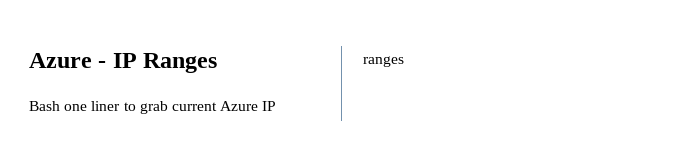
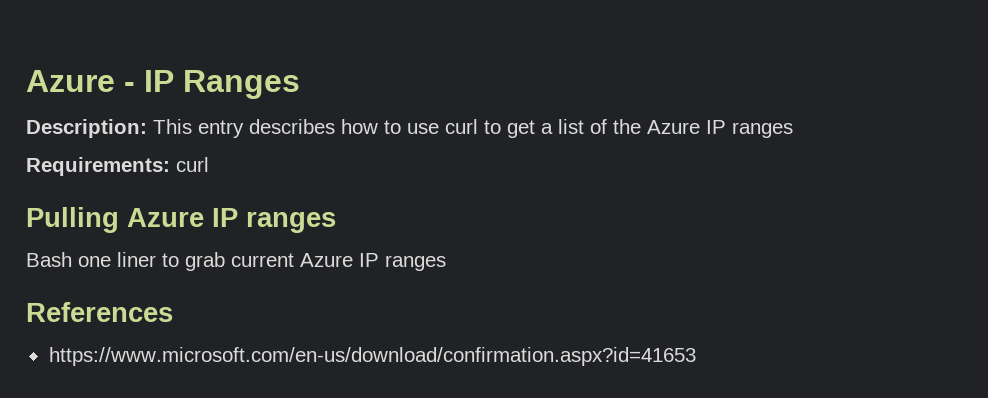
+ Description: This entry describes how to use curl to get a list of the Azure IP ranges
+ Requirements: curl
+ Pulling Azure IP ranges
+ References
+ https://www.microsoft.com/en-us/download/confirmation.aspx?id=41653

